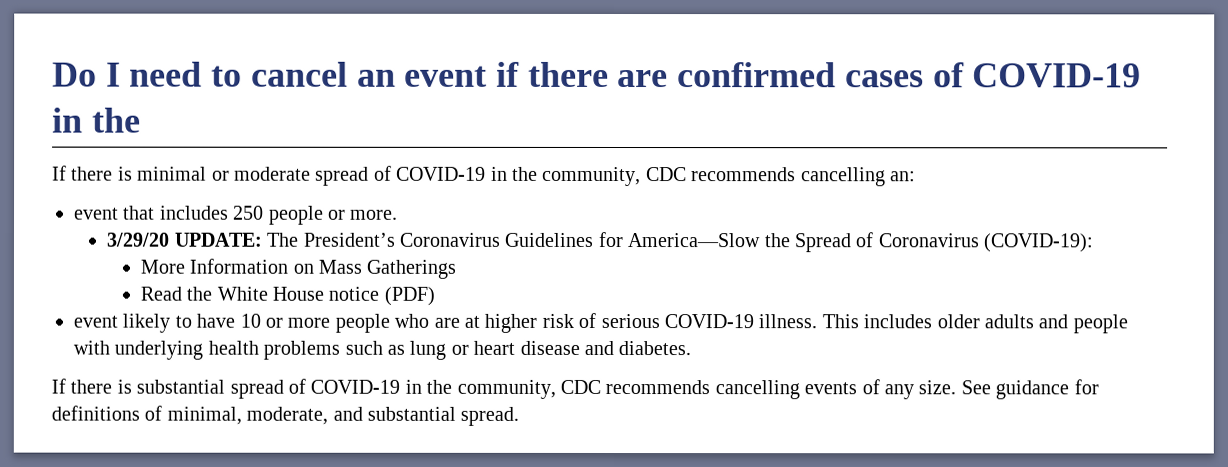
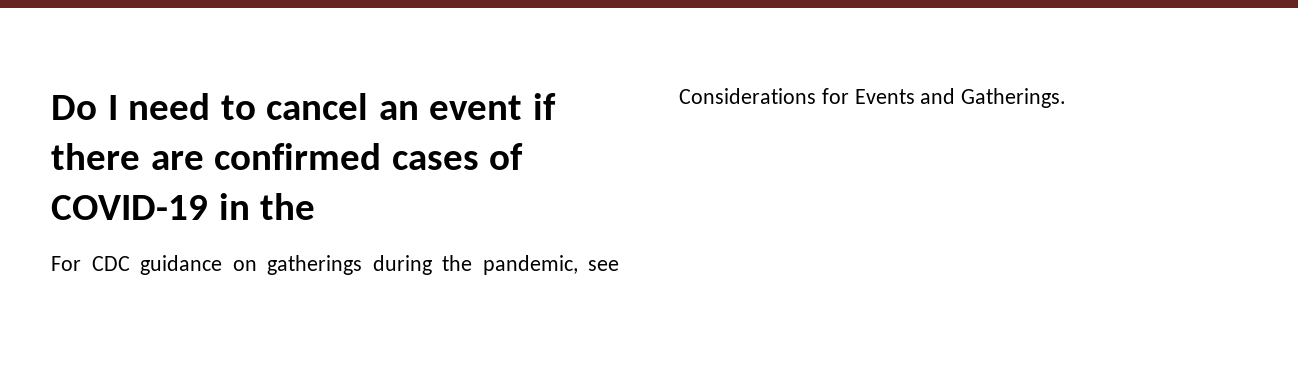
- If there is minimal or moderate spread of COVID-19 in the community, CDC recommends cancelling an:
- event that includes 250 people or more.
- 3/29/20 UPDATE: The President’s Coronavirus Guidelines for America—Slow the Spread of Coronavirus (COVID-19):
- More Information on Mass Gatherings
- Read the White House notice (PDF)
- event likely to have 10 or more people who are at higher risk of serious COVID-19 illness. This includes older adults and people with underlying health problems such as lung or heart disease and diabetes.
- If there is substantial spread of COVID-19 in the community, CDC recommends cancelling events of any size. See guidance for definitions of minimal, moderate, and substantial spread.
+ For CDC guidance on gatherings during the pandemic, see Considerations for Events and Gatherings.

